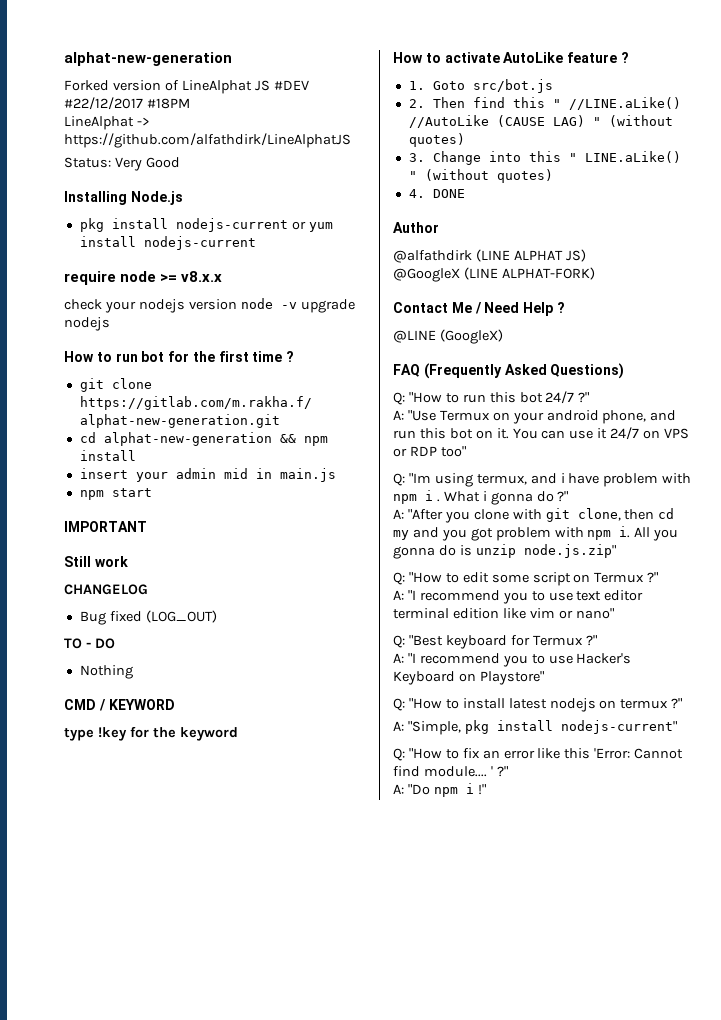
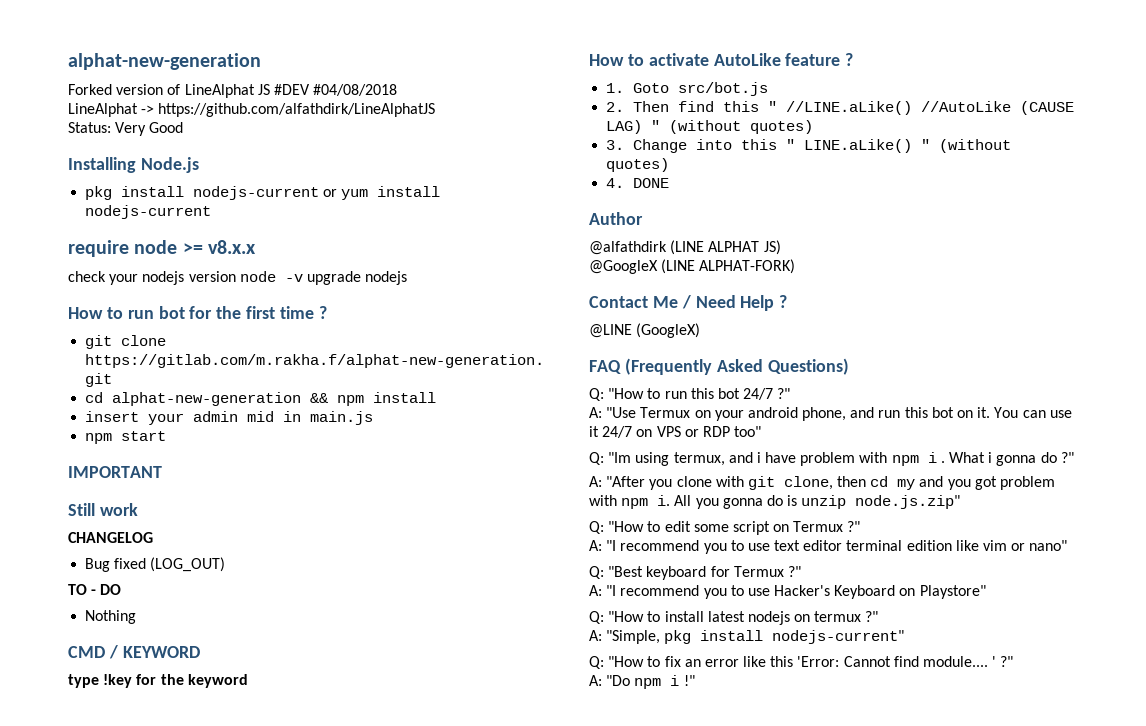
- Forked version of LineAlphat JS #DEV #22/12/2017 #18PM
+ Forked version of LineAlphat JS #DEV #04/08/2018

